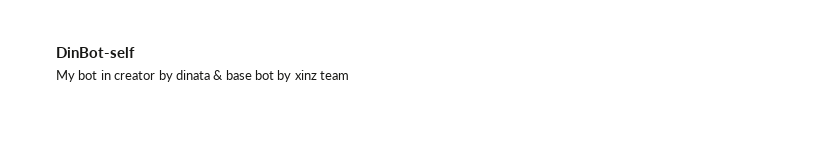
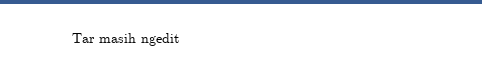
- DinBot-self
- My bot in creator by dinata & base bot by xinz team
+ Tar masih ngedit

